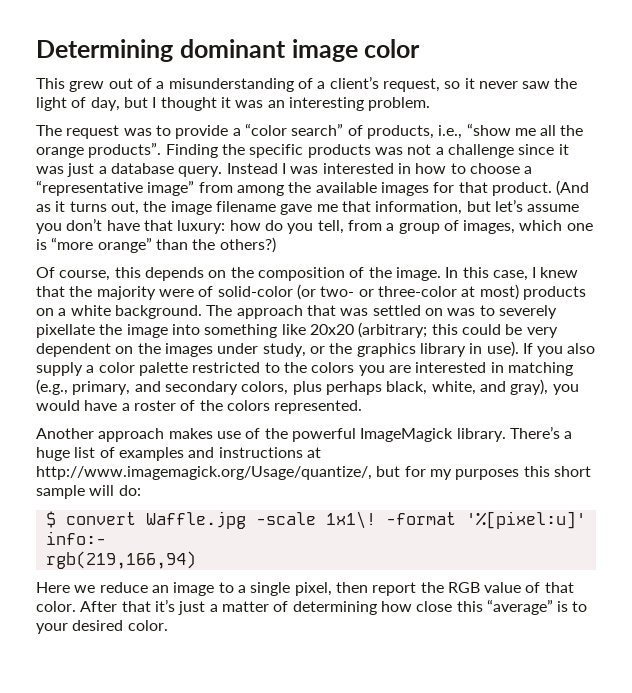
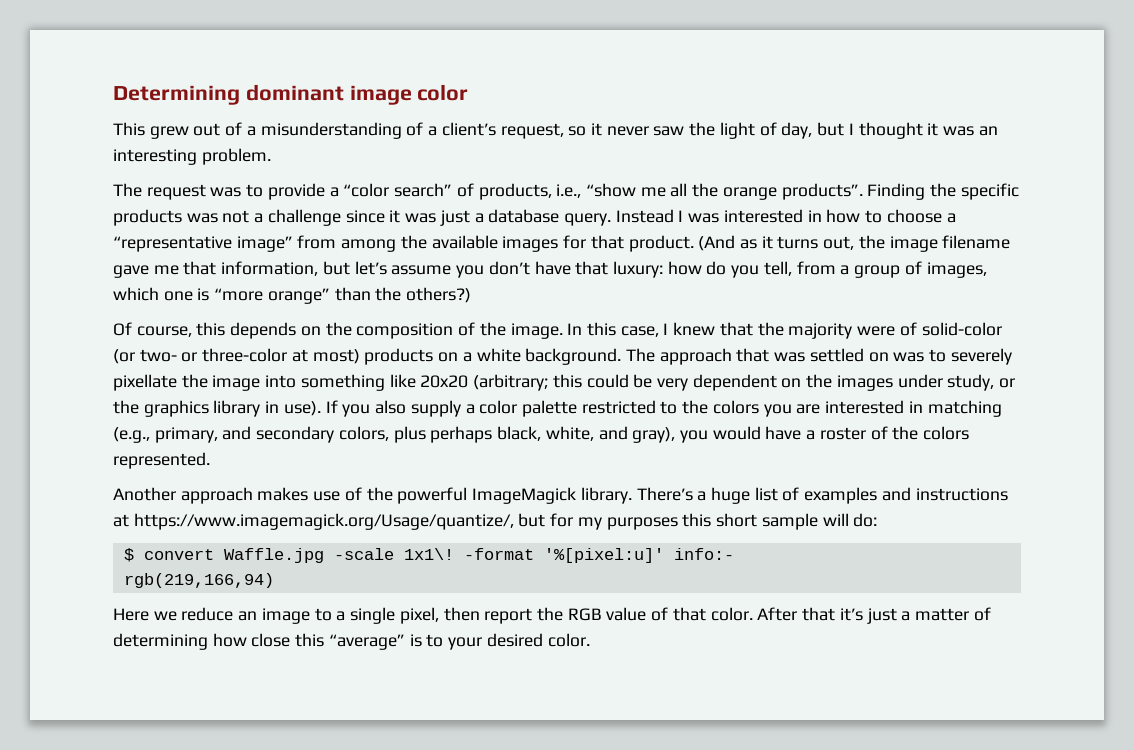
- There’s a huge list of examples and instructions at http://www.imagemagick.org/Usage/quantize/, but for my purposes this short sample will do:
+ There’s a huge list of examples and instructions at https://www.imagemagick.org/Usage/quantize/, but for my purposes this short sample will do:

